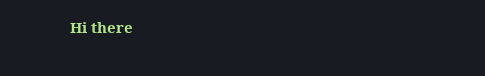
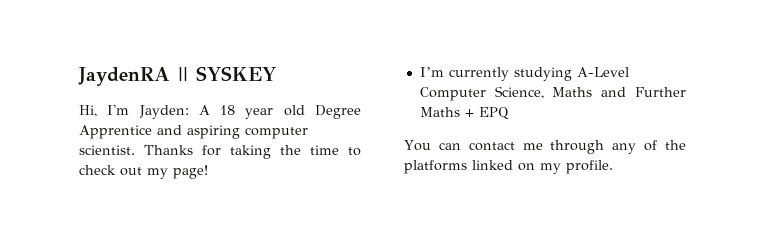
- Hi there
+ JaydenRA || SYSKEY
+ Hi, I'm Jayden: A 18 year old Degree Apprentice and aspiring computer scientist. Thanks for taking the time to check out my page!
+ I’m currently studying A-Level Computer Science, Maths and Further Maths + EPQ
+ You can contact me through any of the platforms linked on my profile.

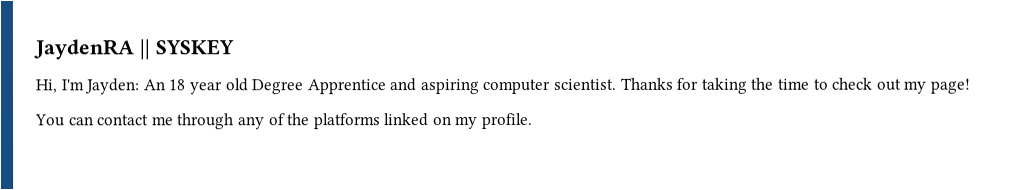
- Hi, I'm Jayden: A 18 year old Degree Apprentice and aspiring computer scientist.
+ Hi, I'm Jayden: An 18 year old Degree Apprentice and aspiring computer scientist.
- I’m currently studying A-Level Computer Science, Maths and Further Maths + EPQ

